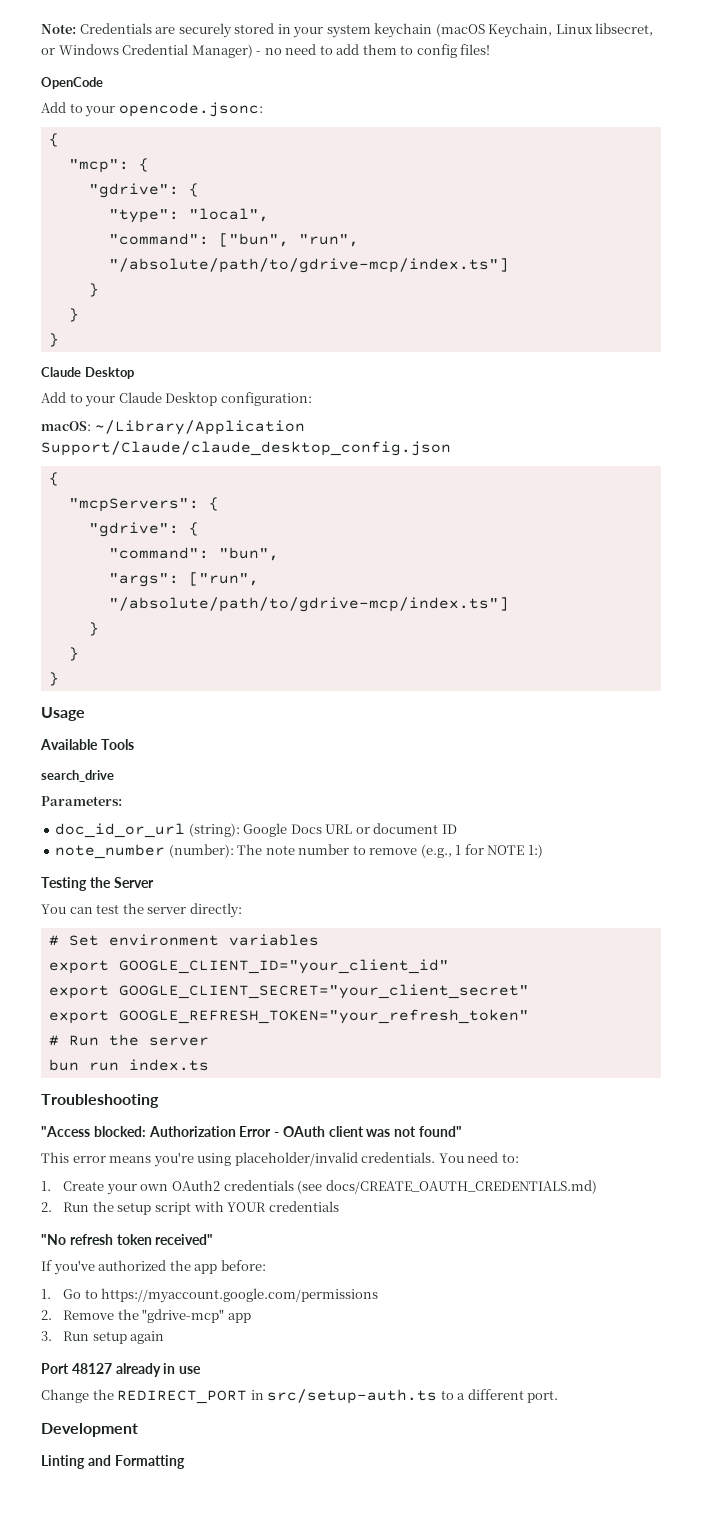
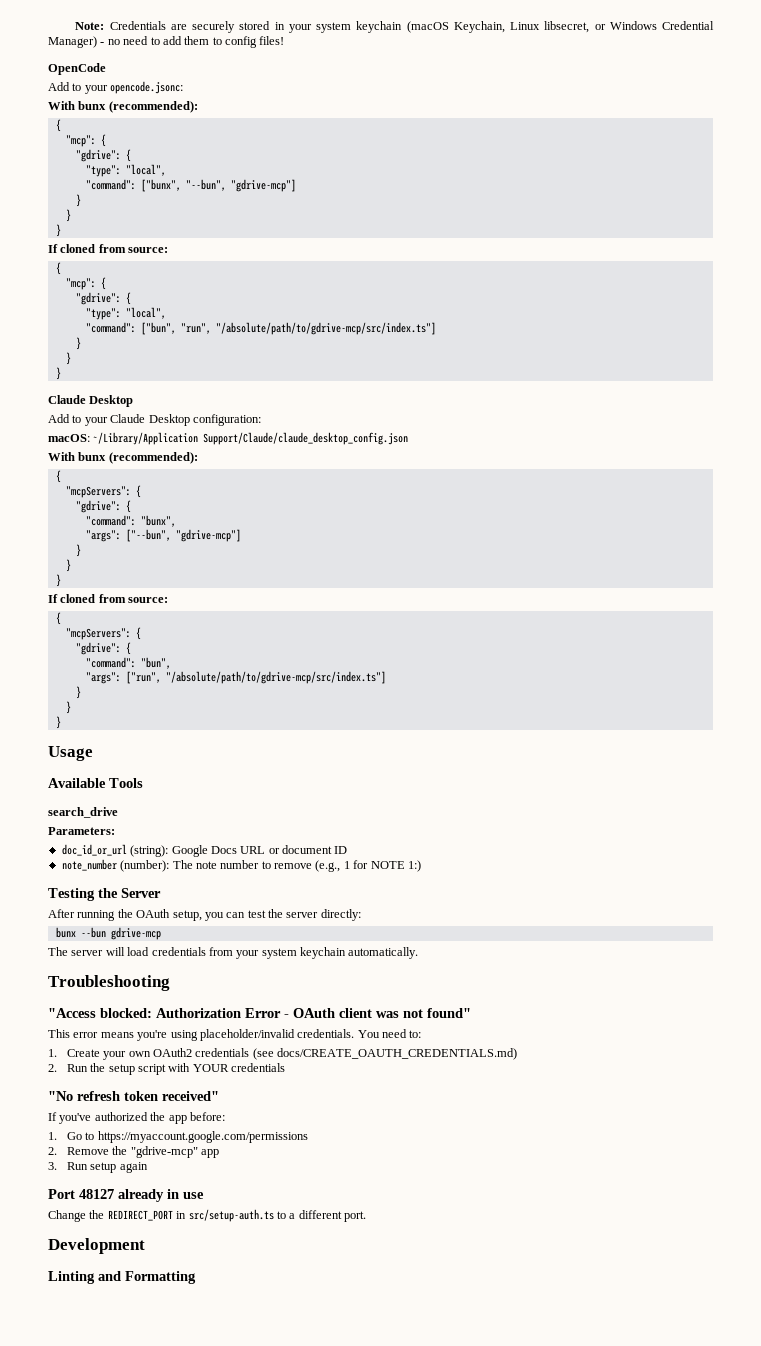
  Add to your opencode.jsonc:
+ With bunx (recommended):
+ {
+ "mcp": {
+ "gdrive": {
+ "type": "local",
+ "command": ["bunx", "--bun", "gdrive-mcp"]
+ }
+ }
+ }
+ If cloned from source:
- "command": ["bun", "run", "/absolute/path/to/gdrive-mcp/index.ts"]
+ "command": ["bun", "run", "/absolute/path/to/gdrive-mcp/src/index.ts"]
  macOS: ~/Library/Application Support/Claude/claude_desktop_config.json
+ With bunx (recommended):
+ {
+ "mcpServers": {
+ "gdrive": {
+ "command": "bunx",
+ "args": ["--bun", "gdrive-mcp"]
+ }
+ }
+ }
+ If cloned from source:
- "args": ["run", "/absolute/path/to/gdrive-mcp/index.ts"]
+ "args": ["run", "/absolute/path/to/gdrive-mcp/src/index.ts"]
- You can test the server directly:
+ After running the OAuth setup, you can test the server directly:
- # Set environment variables
- export GOOGLE_CLIENT_ID="your_client_id"
- export GOOGLE_CLIENT_SECRET="your_client_secret"
- export GOOGLE_REFRESH_TOKEN="your_refresh_token"
- # Run the server
- bun run index.ts
+ bunx --bun gdrive-mcp
+ The server will load credentials from your system keychain automatically.

